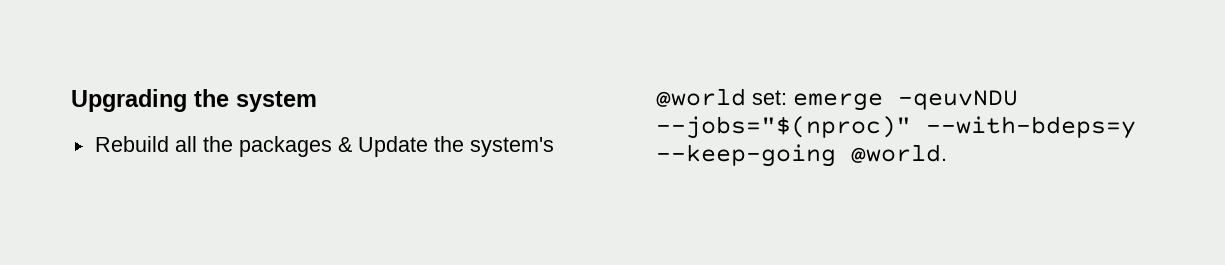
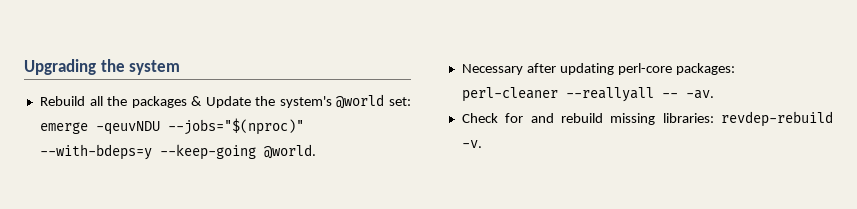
+ Necessary after updating perl-core packages: perl-cleaner --reallyall -- -av.
+ Check for and rebuild missing libraries: revdep-rebuild -v.

